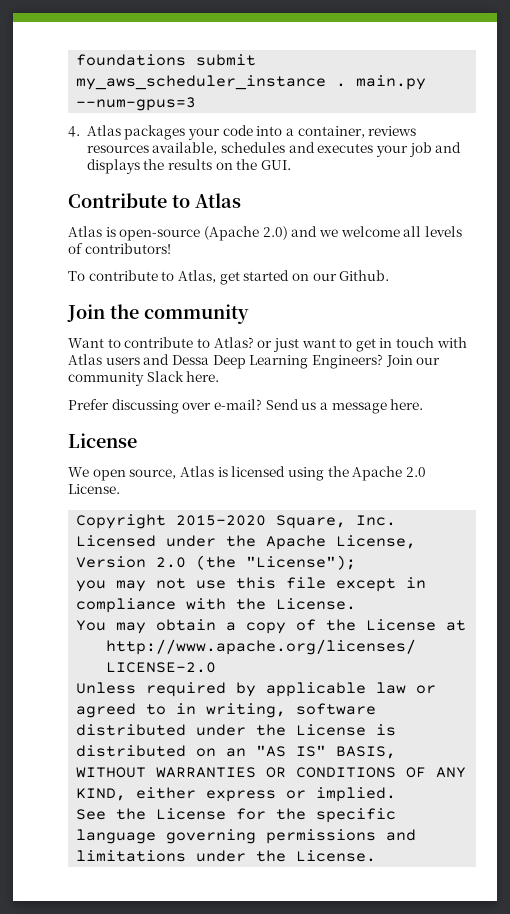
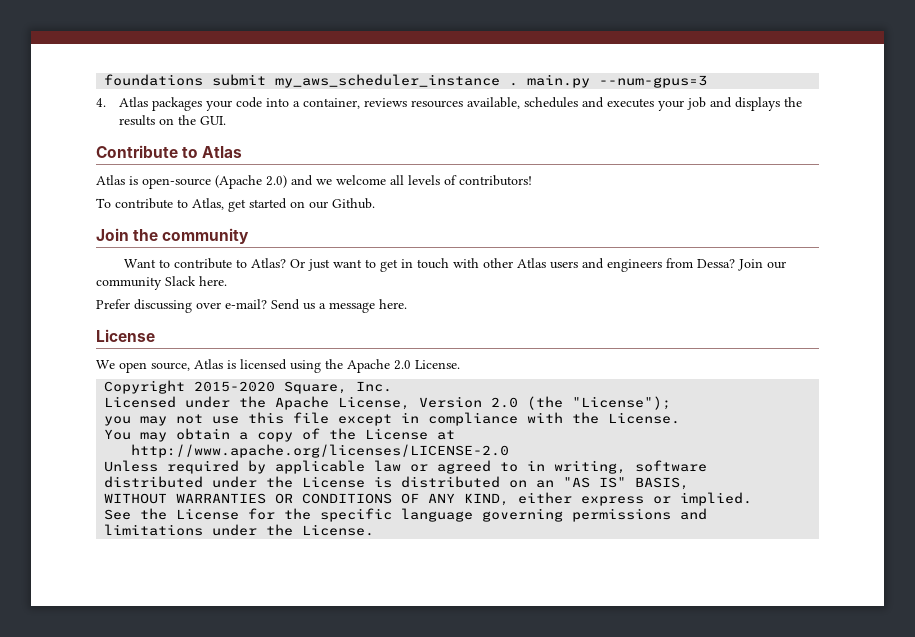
- Want to contribute to Atlas? or just want to get in touch with Atlas users and Dessa Deep Learning Engineers?
+ Want to contribute to Atlas? Or just want to get in touch with other Atlas users and engineers from Dessa?

